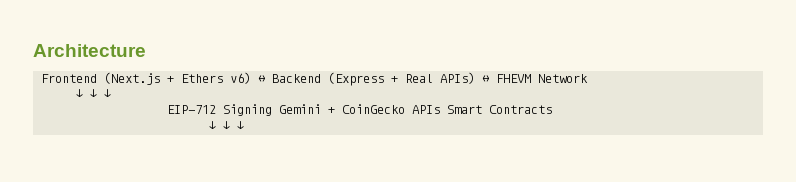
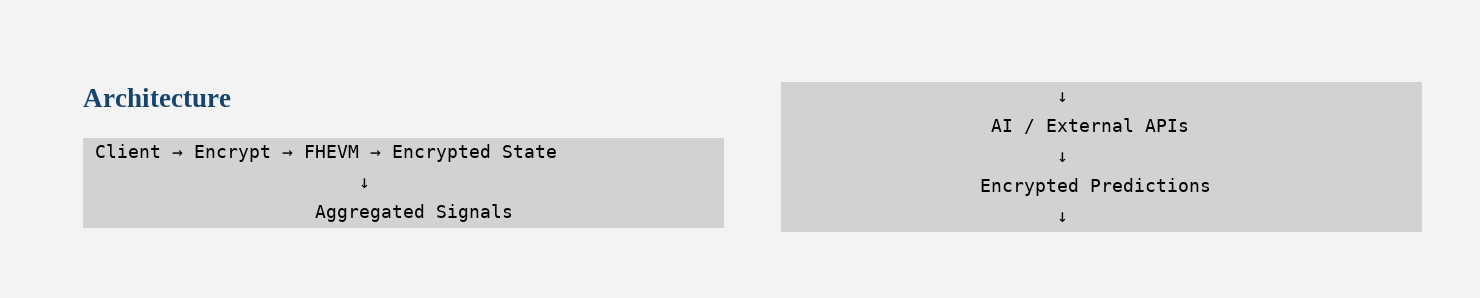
- Frontend (Next.js + Ethers v6) ↔ Backend (Express + Real APIs) ↔ FHEVM Network
- ↓ ↓ ↓
- EIP-712 Signing Gemini + CoinGecko APIs Smart Contracts
- ↓ ↓ ↓
+ Client → Encrypt → FHEVM → Encrypted State
+ ↓
+ Aggregated Signals
+ ↓
+ AI / External APIs
+ ↓
+ Encrypted Predictions
+ ↓

